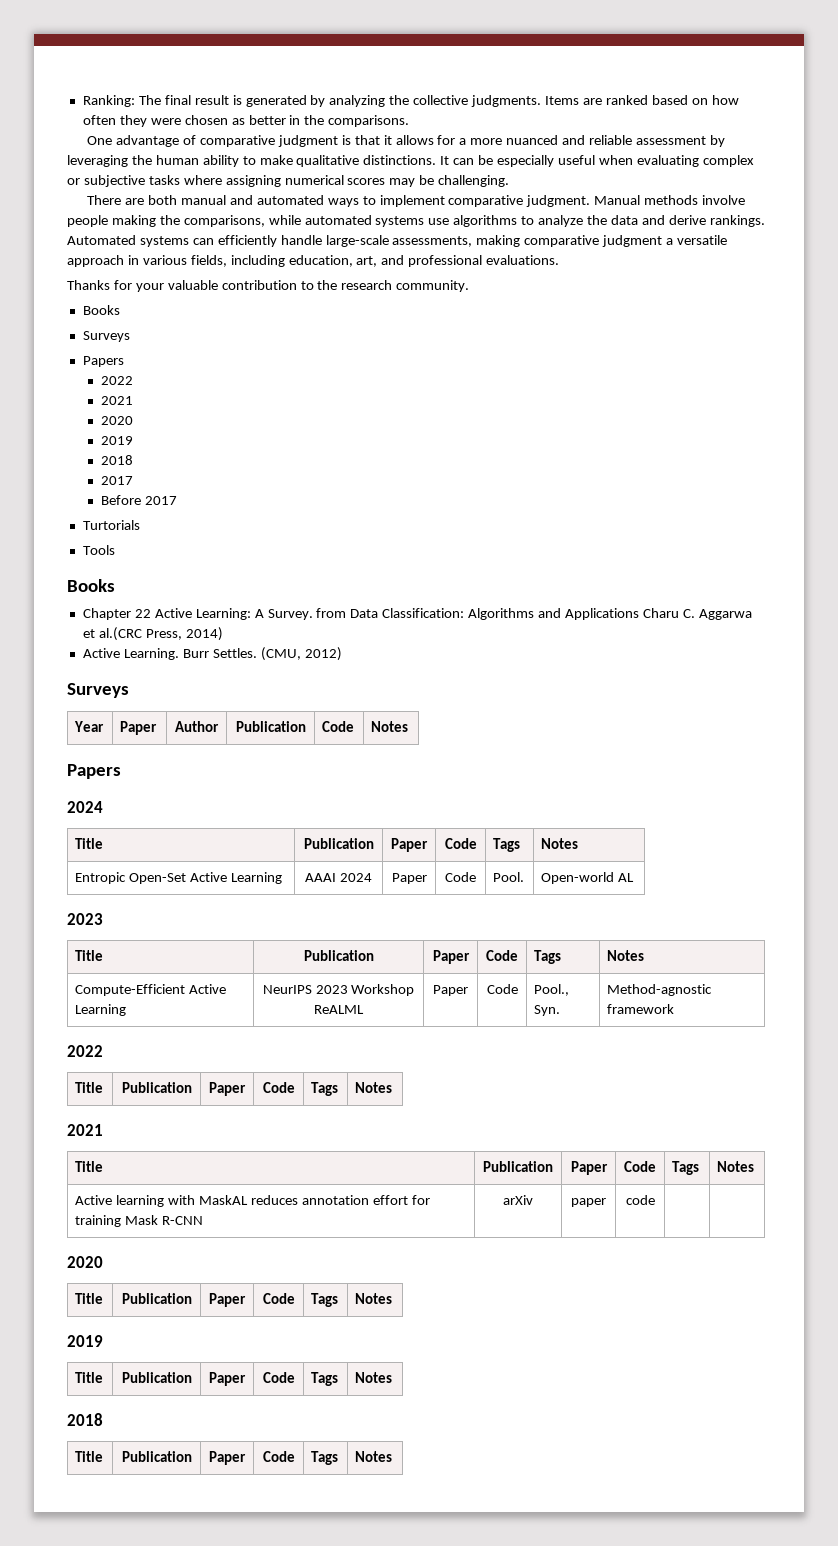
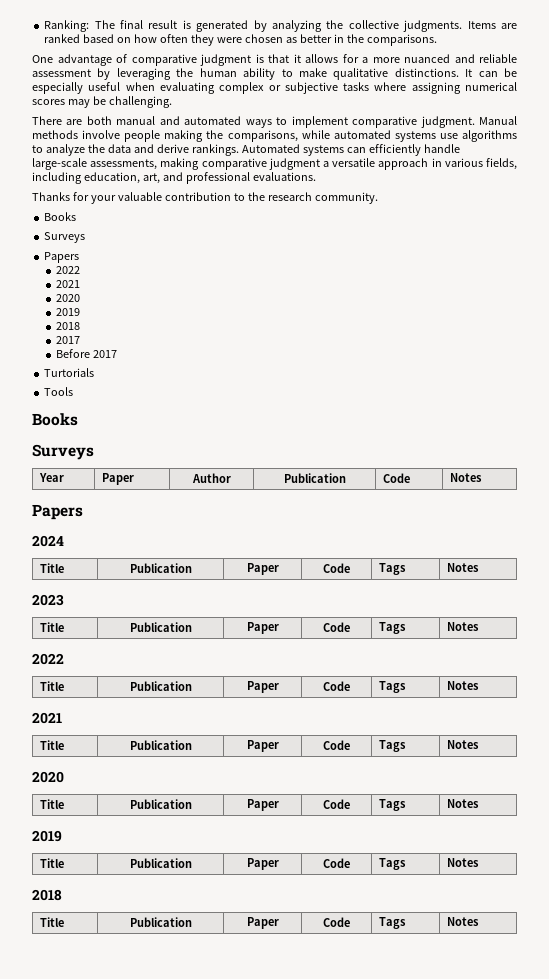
- Chapter 22 Active Learning: A Survey. from Data Classification: Algorithms and Applications Charu C. Aggarwa et al.(CRC Press, 2014)
- Active Learning. Burr Settles. (CMU, 2012)
- Entropic Open-Set Active Learning | AAAI 2024 | Paper | Code | Pool. | Open-world AL
- Compute-Efficient Active Learning | NeurIPS 2023 Workshop ReALML | Paper | Code | Pool., Syn. | Method-agnostic framework
- Active learning with MaskAL reduces annotation effort for training Mask R-CNN | arXiv | paper | code | |

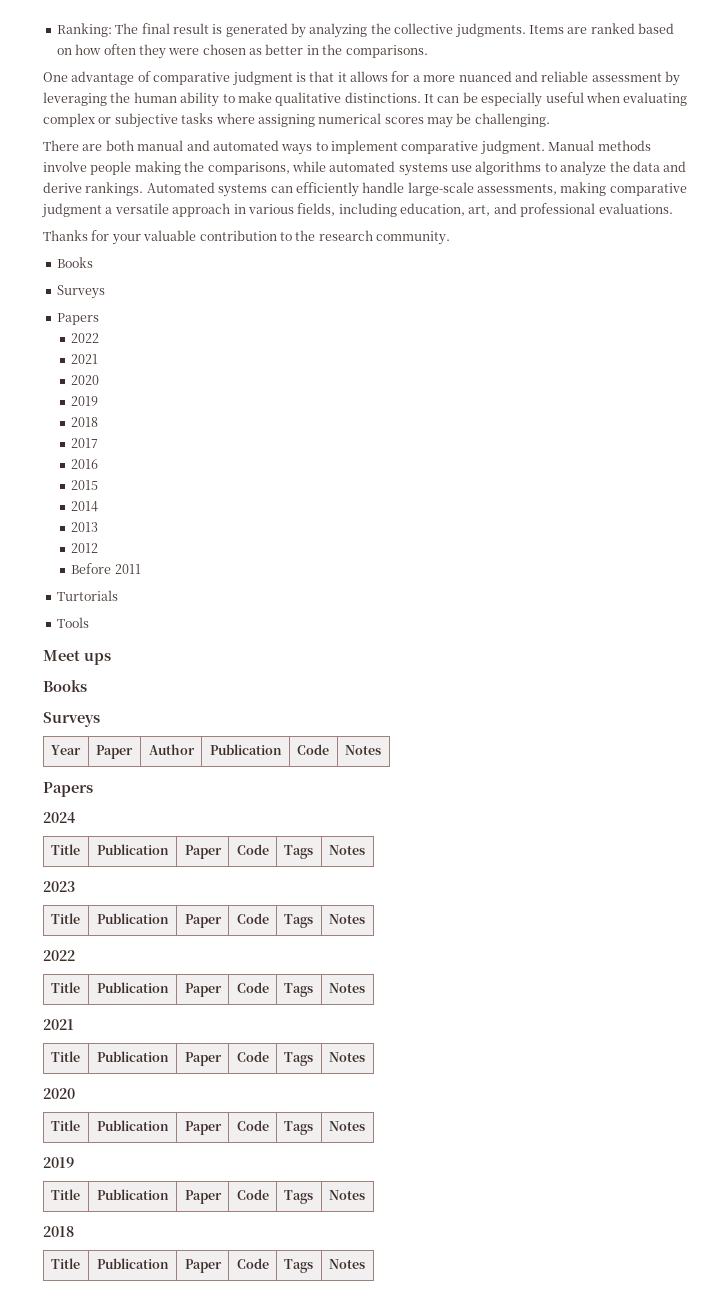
+ 2016
+ 2015
+ 2014
+ 2013
+ 2012
- Before 2017
+ Before 2011
+ Meet ups

